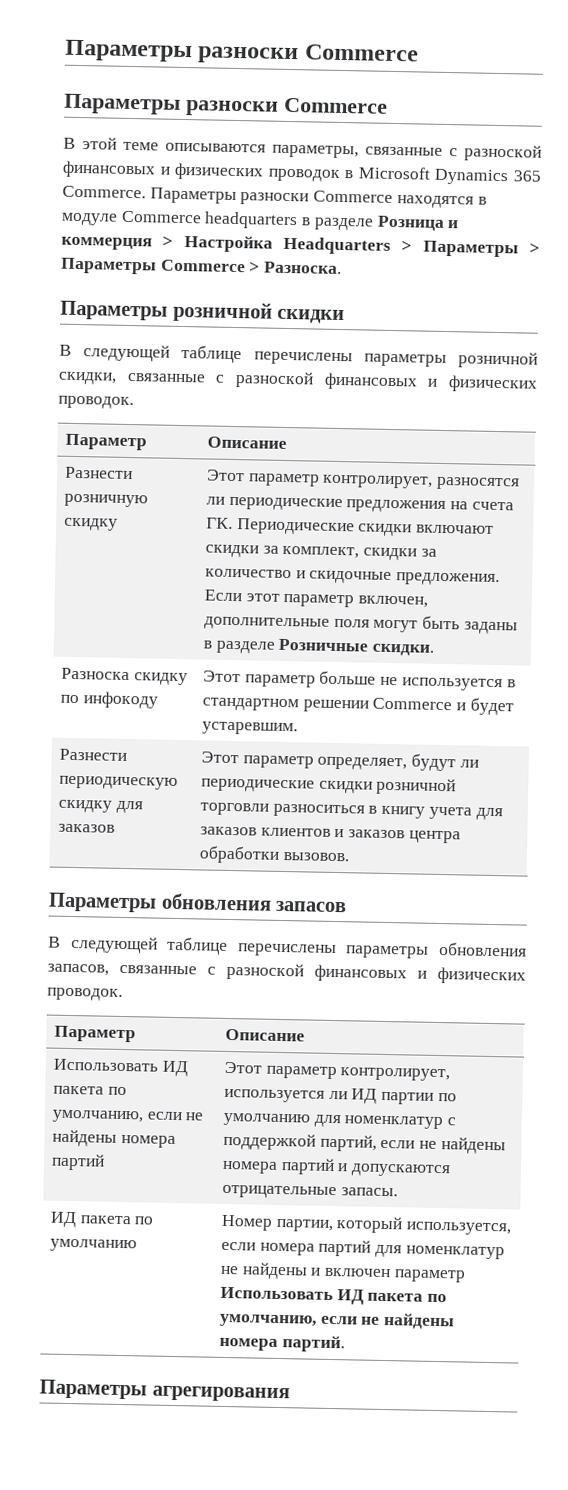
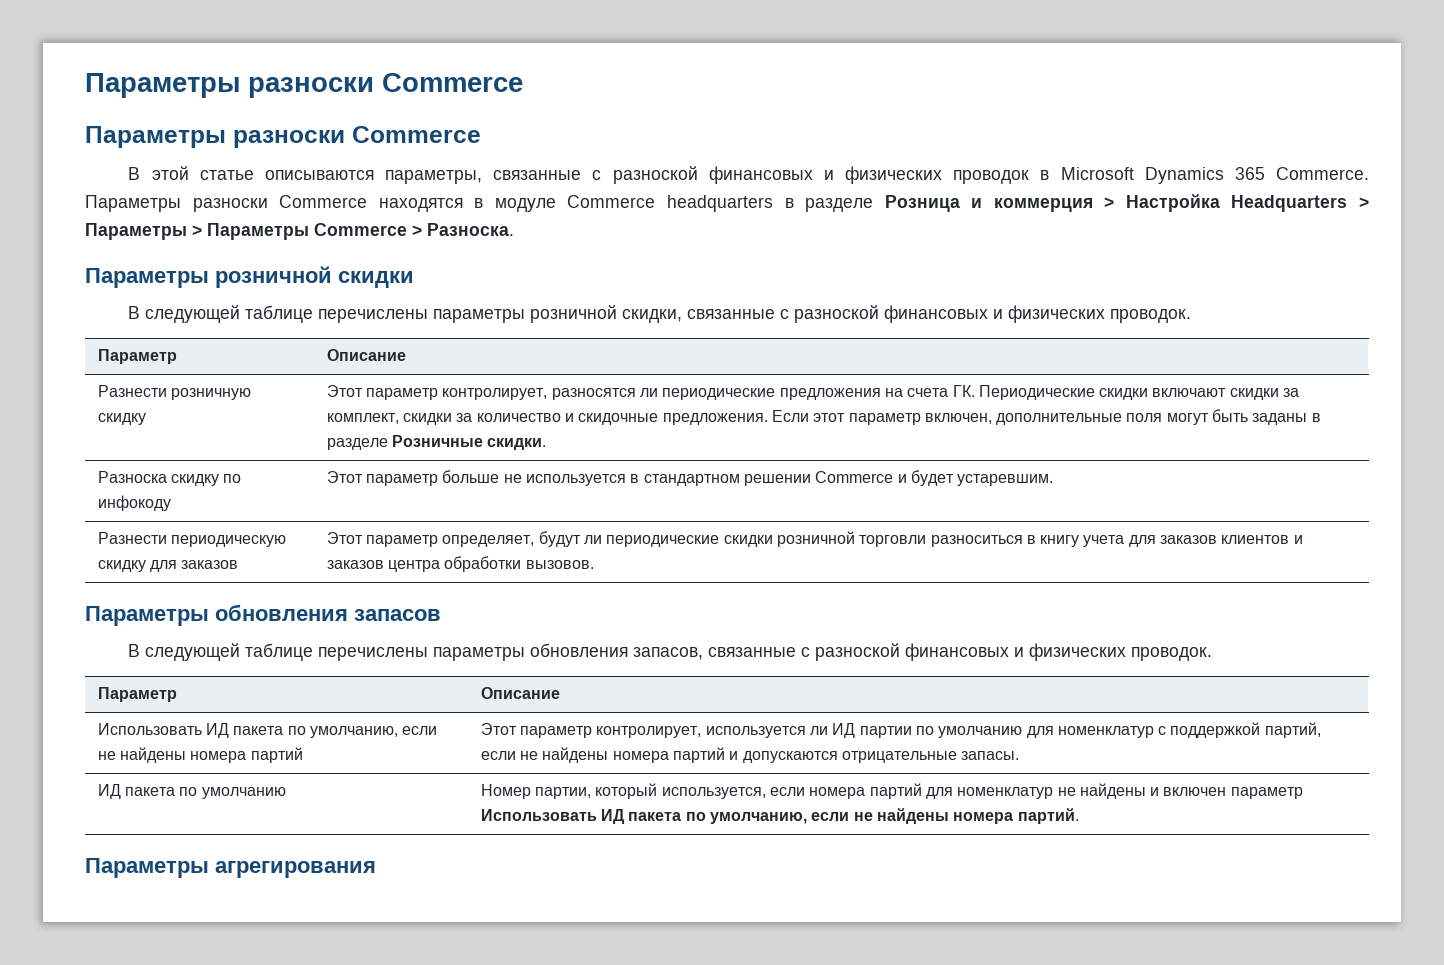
- В этой теме описываются параметры, связанные с разноской финансовых и физических проводок в Microsoft Dynamics 365 Commerce.
+ В этой статье описываются параметры, связанные с разноской финансовых и физических проводок в Microsoft Dynamics 365 Commerce.

